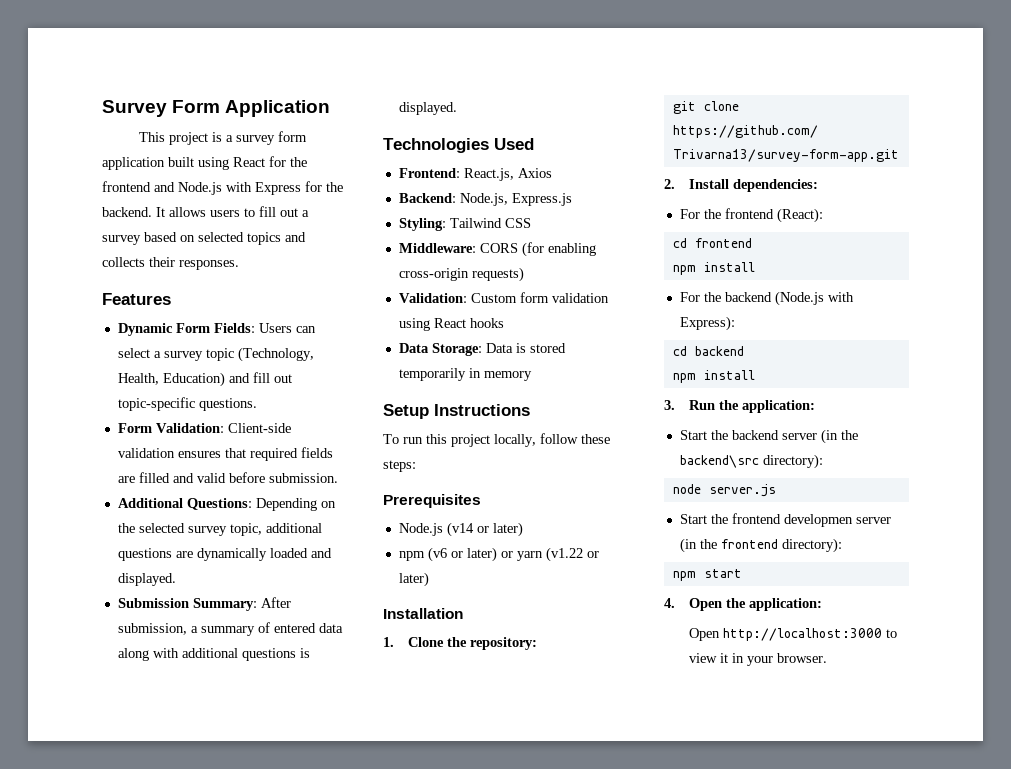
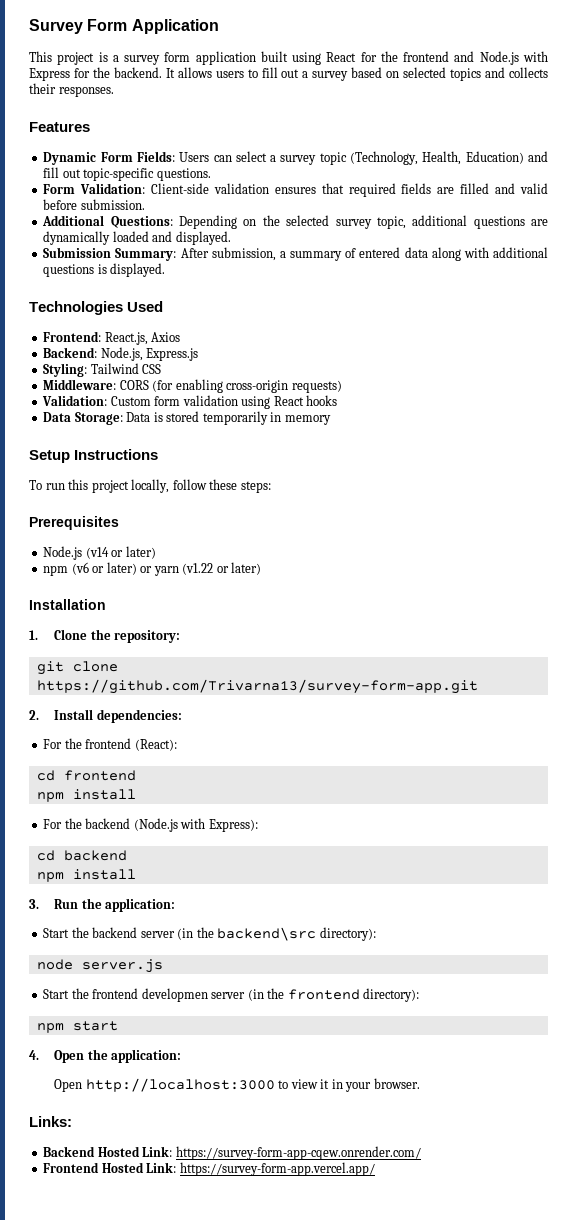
+ Links:
+ Backend Hosted Link: https://survey-form-app-cqew.onrender.com/
+ Frontend Hosted Link: https://survey-form-app.vercel.app/

